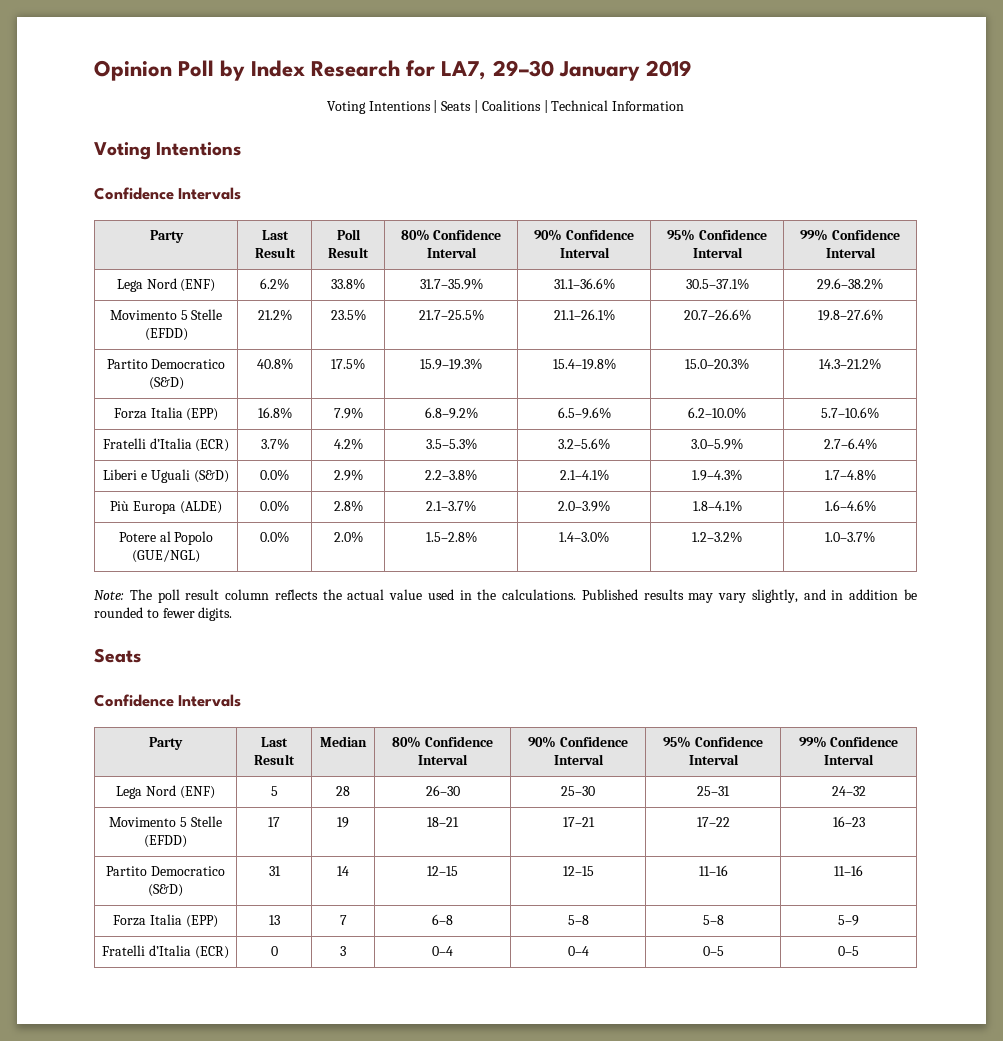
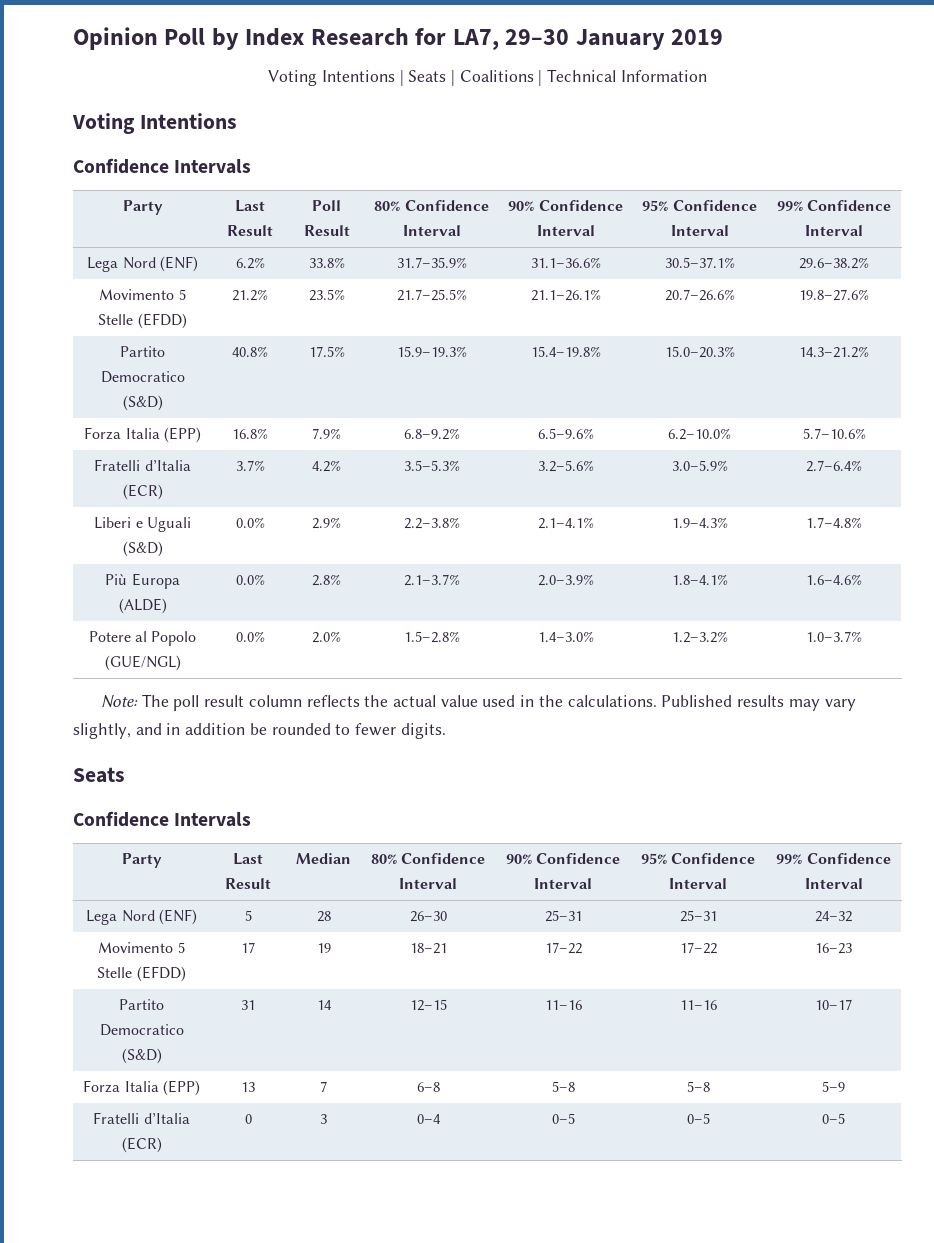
- Lega Nord (ENF) | 5 | 28 | 26–30 | 25–30 | 25–31 | 24–32
+ Lega Nord (ENF) | 5 | 28 | 26–30 | 25–31 | 25–31 | 24–32
- Movimento 5 Stelle (EFDD) | 17 | 19 | 18–21 | 17–21 | 17–22 | 16–23
+ Movimento 5 Stelle (EFDD) | 17 | 19 | 18–21 | 17–22 | 17–22 | 16–23
- Partito Democratico (S&D) | 31 | 14 | 12–15 | 12–15 | 11–16 | 11–16
+ Partito Democratico (S&D) | 31 | 14 | 12–15 | 11–16 | 11–16 | 10–17
- Fratelli d’Italia (ECR) | 0 | 3 | 0–4 | 0–4 | 0–5 | 0–5
+ Fratelli d’Italia (ECR) | 0 | 3 | 0–4 | 0–5 | 0–5 | 0–5

